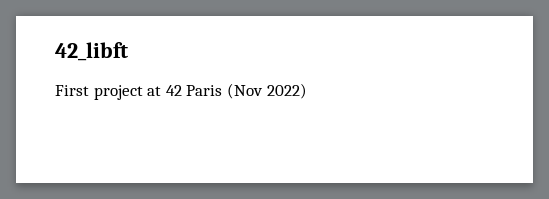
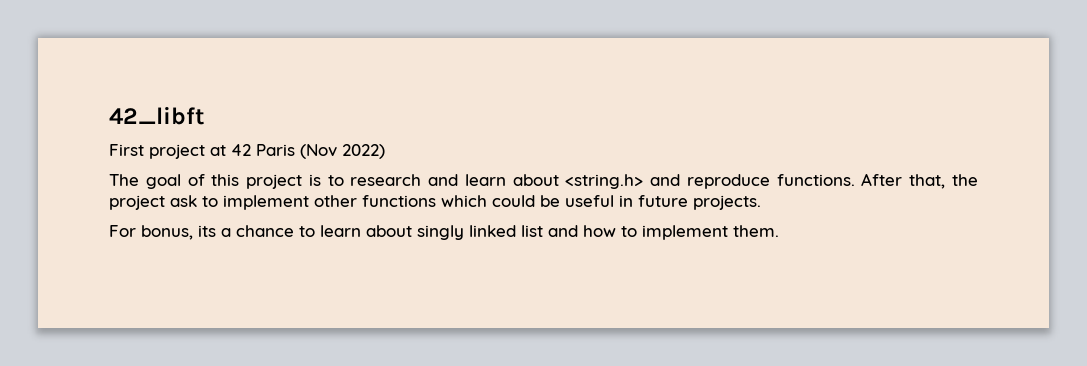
+ The goal of this project is to research and learn about <string.h> and reproduce functions. After that, the project ask to implement other functions which could be useful in future projects.
+ For bonus, its a chance to learn about singly linked list and how to implement them.

